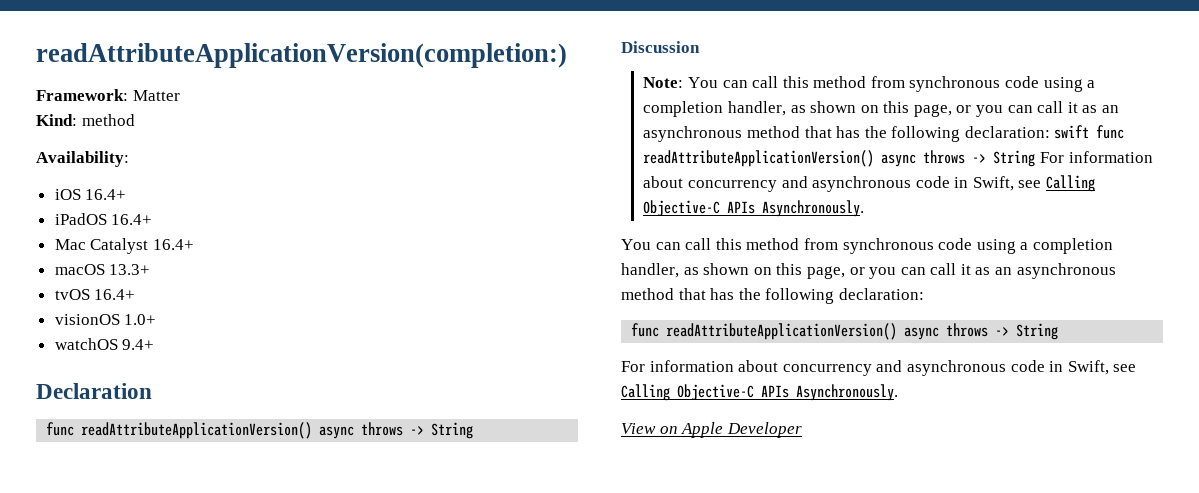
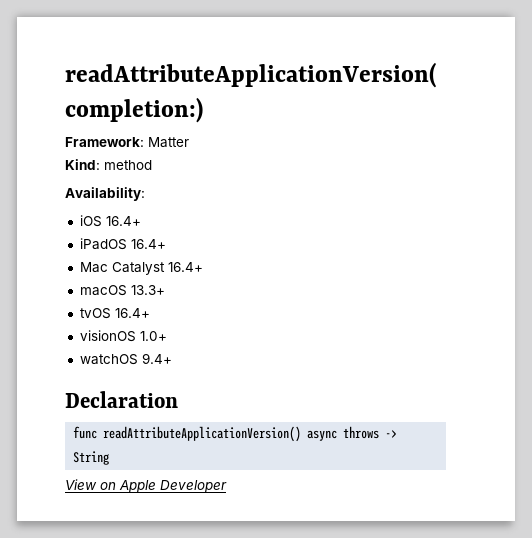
- Discussion
- Note: You can call this method from synchronous code using a completion handler, as shown on this page, or you can call it as an asynchronous method that has the following declaration: swift func readAttributeApplicationVersion() async throws -> String For information about concurrency and asynchronous code in Swift, see Calling Objective-C APIs Asynchronously.
- You can call this method from synchronous code using a completion handler, as shown on this page, or you can call it as an asynchronous method that has the following declaration:
- func readAttributeApplicationVersion() async throws -> String
- For information about concurrency and asynchronous code in Swift, see Calling Objective-C APIs Asynchronously.

